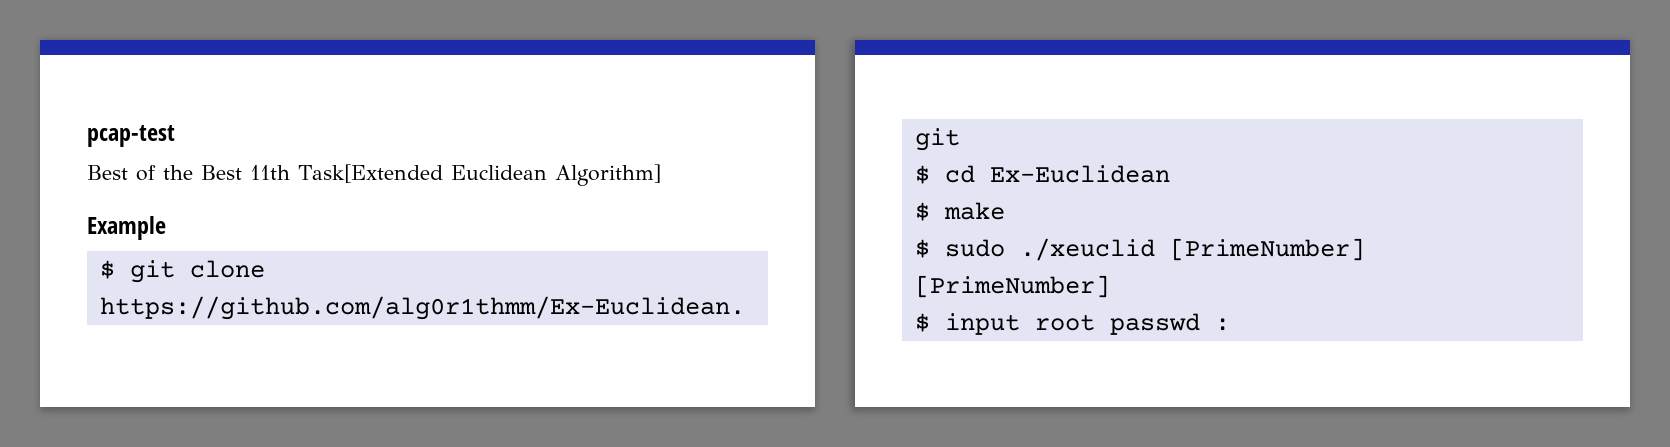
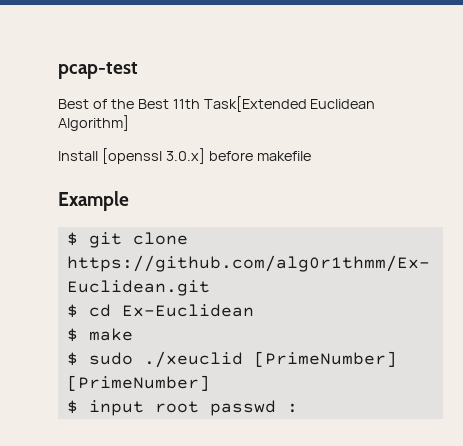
+ Install [openssl 3.0.x] before makefile

